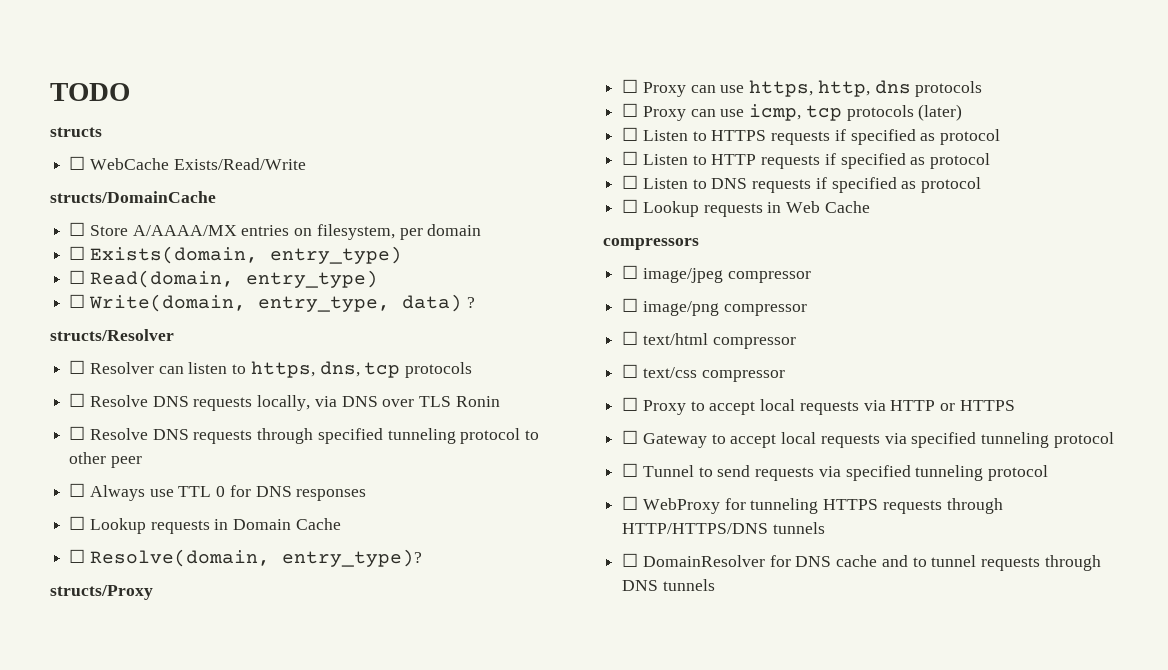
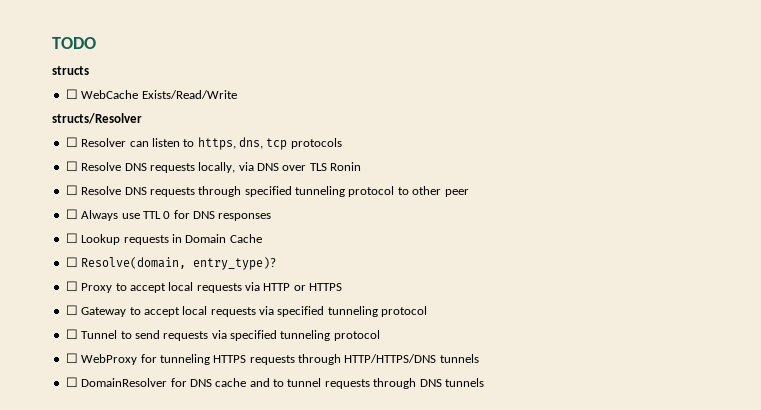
- structs/DomainCache
- ☐ Store A/AAAA/MX entries on filesystem, per domain
- ☐ Exists(domain, entry_type)
- ☐ Read(domain, entry_type)
- ☐ Write(domain, entry_type, data) ?
- structs/Proxy
- ☐ Proxy can use https, http, dns protocols
- ☐ Proxy can use icmp, tcp protocols (later)
- ☐ Listen to HTTPS requests if specified as protocol
- ☐ Listen to HTTP requests if specified as protocol
- ☐ Listen to DNS requests if specified as protocol
- ☐ Lookup requests in Web Cache
- compressors
- ☐ image/jpeg compressor
- ☐ image/png compressor
- ☐ text/html compressor
- ☐ text/css compressor

